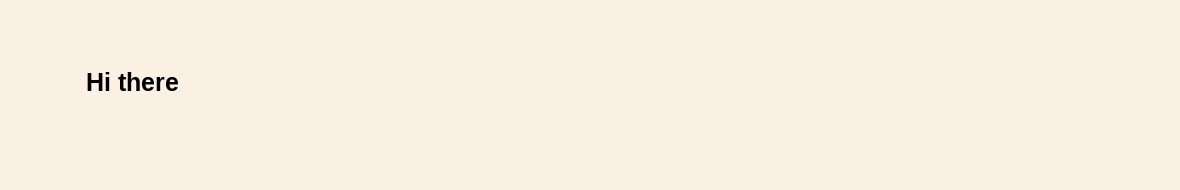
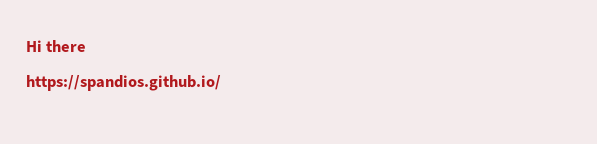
+ https://spandios.github.io/

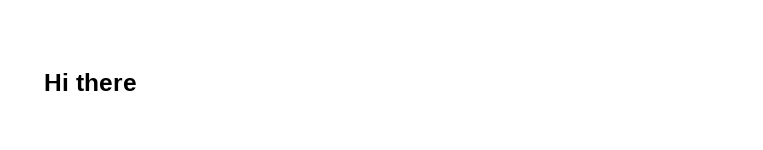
- https://spandios.github.io/

